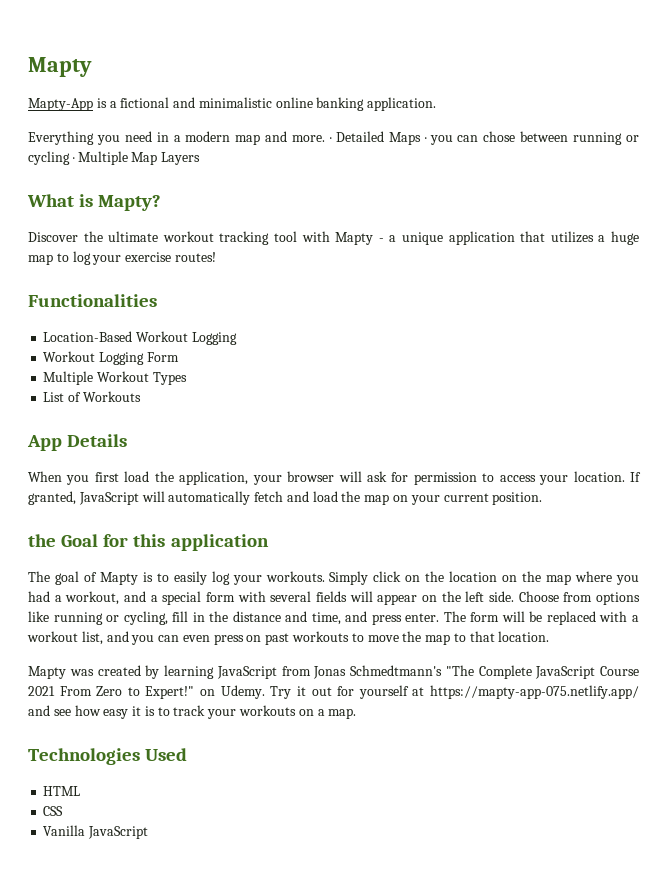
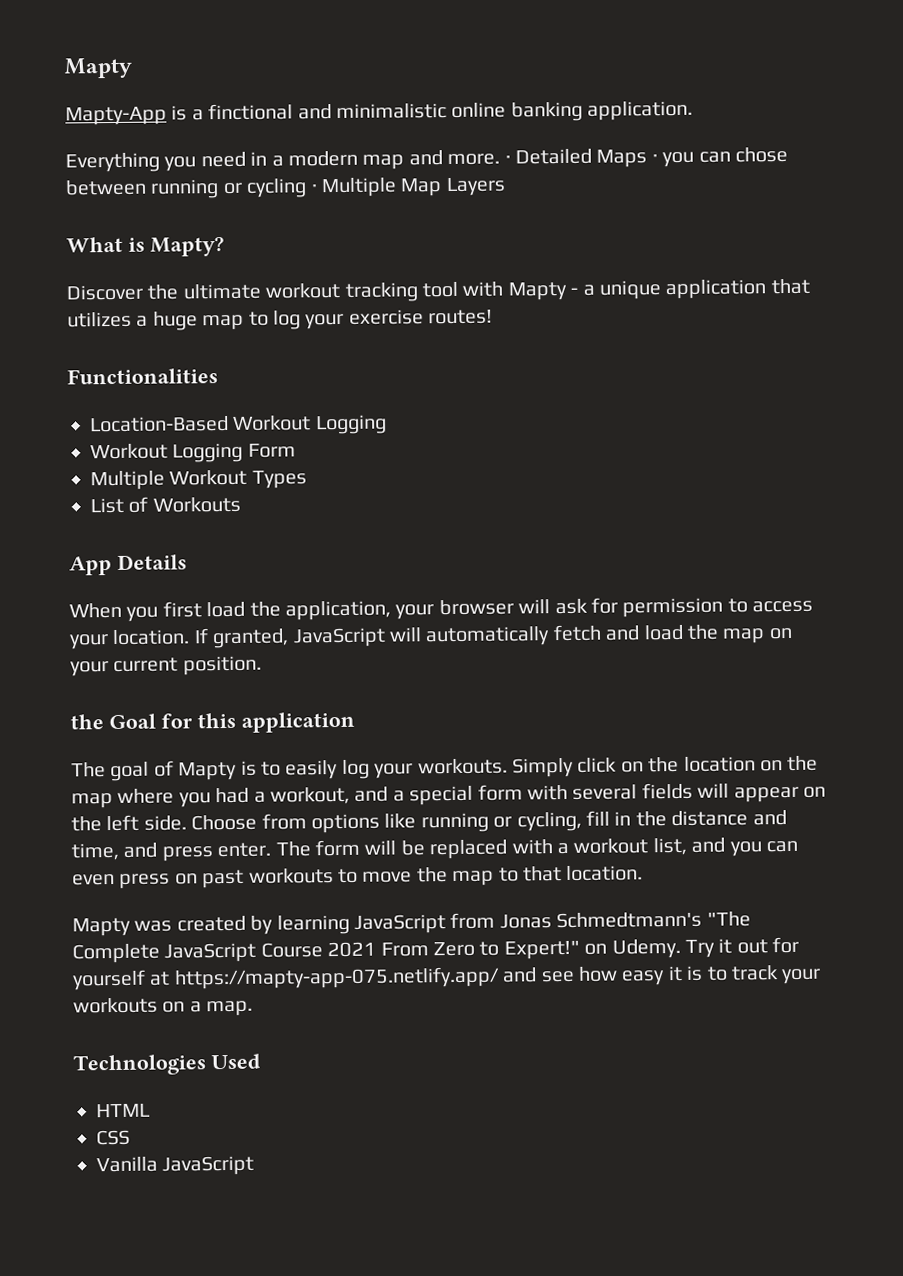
- Mapty-App is a fictional and minimalistic online banking application.
+ Mapty-App is a finctional and minimalistic online banking application.

